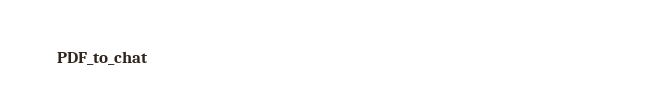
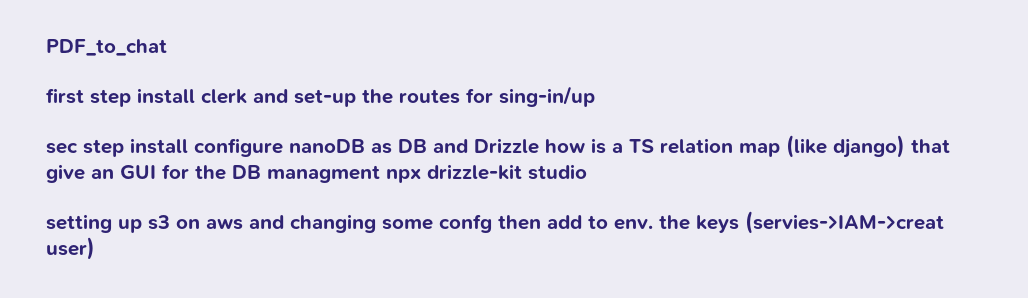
+ first step install clerk and set-up the routes for sing-in/up
+ sec step install configure nanoDB as DB and Drizzle how is a TS relation map (like django) that give an GUI for the DB managment npx drizzle-kit studio
+ setting up s3 on aws and changing some confg then add to env. the keys (servies->IAM->creat user)

